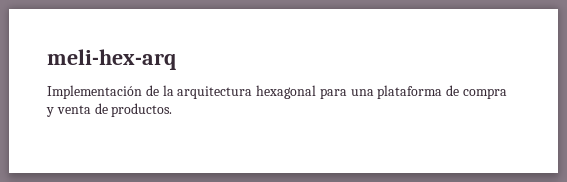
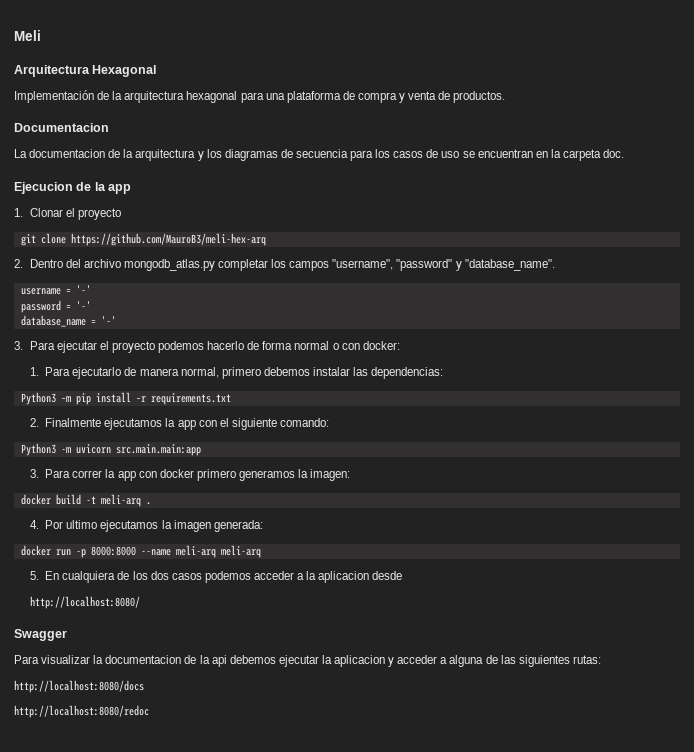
- meli-hex-arq
+ Meli
+ Arquitectura Hexagonal
+ Documentacion
+ La documentacion de la arquitectura y los diagramas de secuencia para los casos de uso se encuentran en la carpeta doc.
+ Ejecucion de la app
+ 1. Clonar el proyecto
+ git clone https://github.com/MauroB3/meli-hex-arq
+ 2. Dentro del archivo mongodb_atlas.py completar los campos "username", "password" y "database_name".
+ username = '-'
+ password = '-'
+ database_name = '-'
+ 3. Para ejecutar el proyecto podemos hacerlo de forma normal o con docker:
+ 1. Para ejecutarlo de manera normal, primero debemos instalar las dependencias:
+ Python3 –m pip install –r requirements.txt
+ 2. Finalmente ejecutamos la app con el siguiente comando:
+ Python3 -m uvicorn src.main.main:app
+ 3. Para correr la app con docker primero generamos la imagen:
+ docker build -t meli-arq .
+ 4. Por ultimo ejecutamos la imagen generada:
+ docker run -p 8000:8000 --name meli-arq meli-arq
+ 5. En cualquiera de los dos casos podemos acceder a la aplicacion desde
+ http://localhost:8080/
+ Swagger
+ Para visualizar la documentacion de la api debemos ejecutar la aplicacion y acceder a alguna de las siguientes rutas:
+ http://localhost:8080/docs
+ http://localhost:8080/redoc

